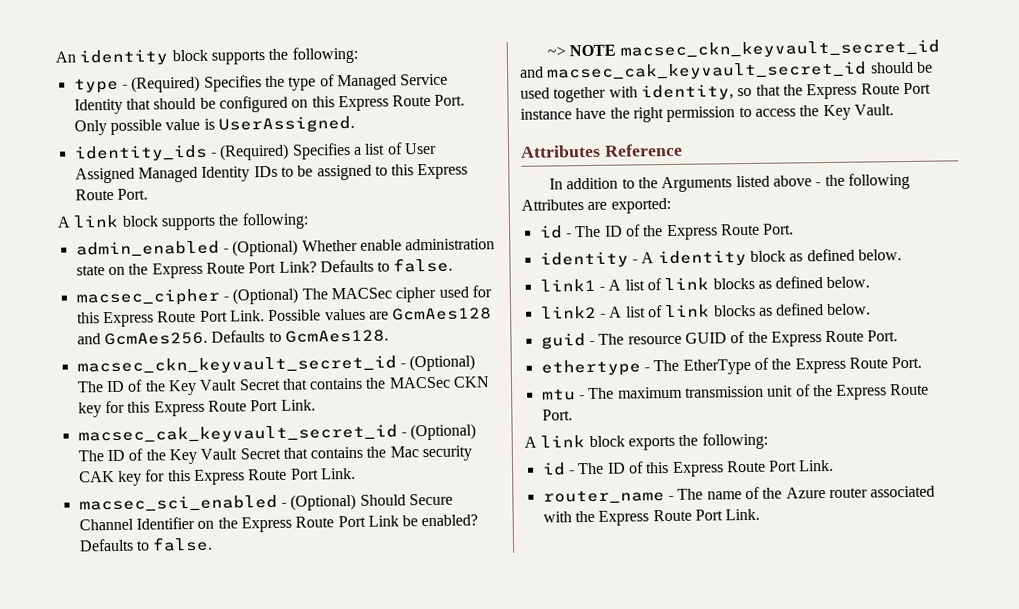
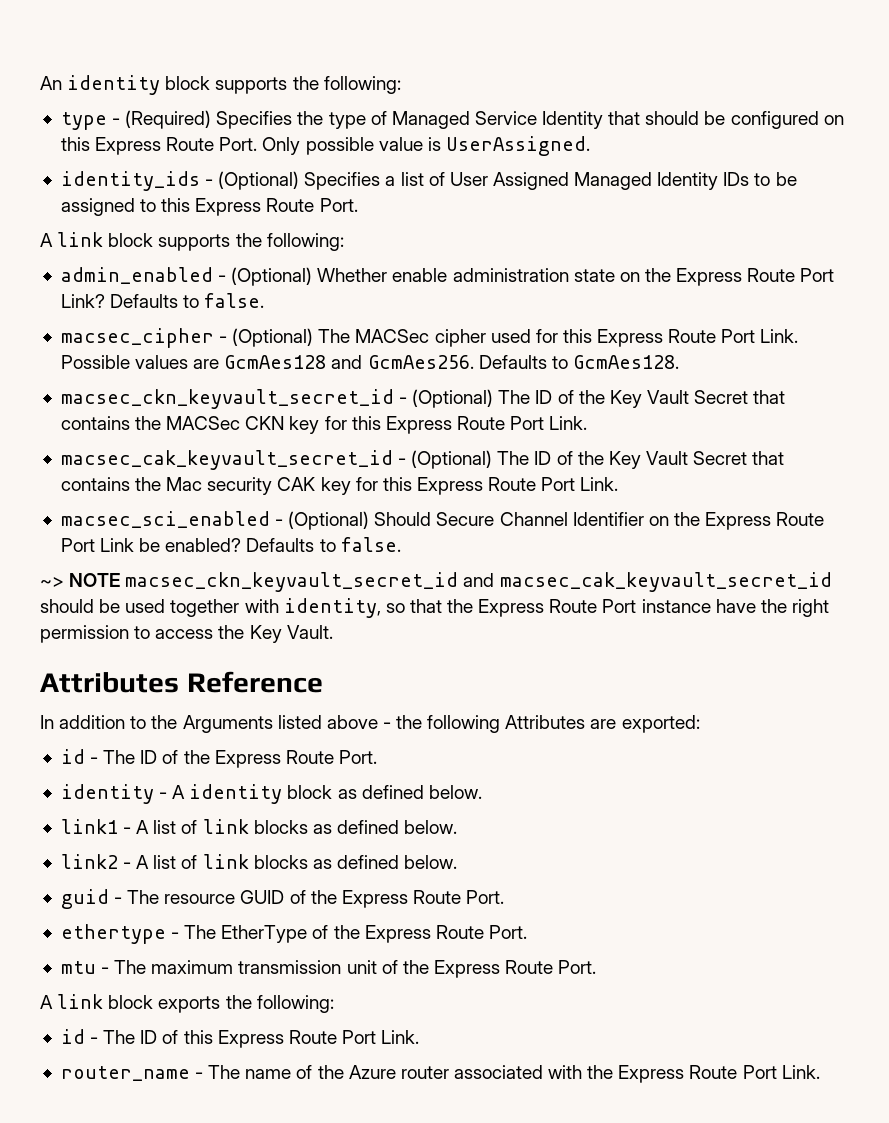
- identity_ids - (Required) Specifies a list of User Assigned Managed Identity IDs to be assigned to this Express Route Port.
+ identity_ids - (Optional) Specifies a list of User Assigned Managed Identity IDs to be assigned to this Express Route Port.

